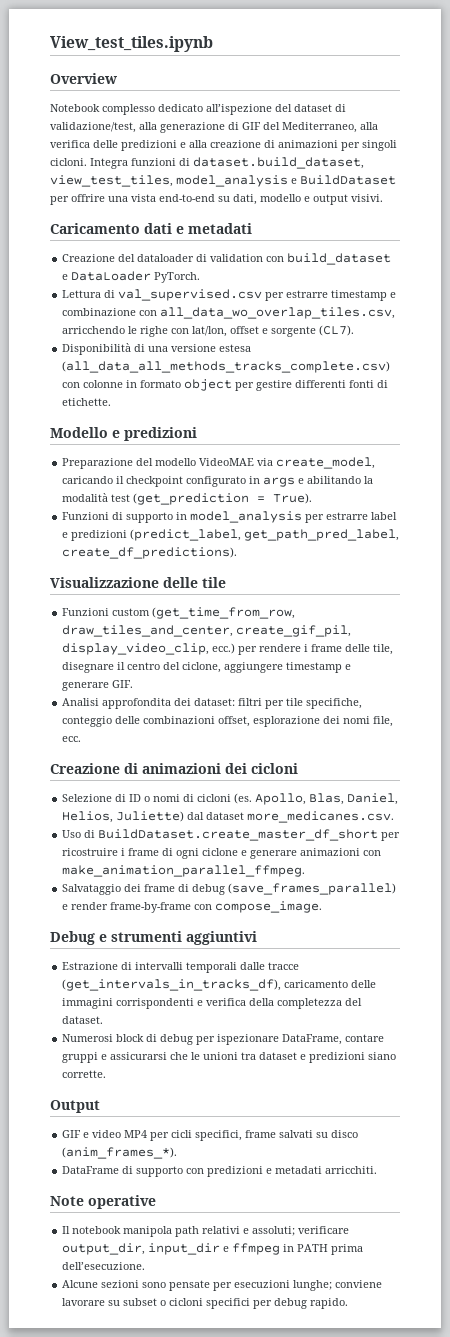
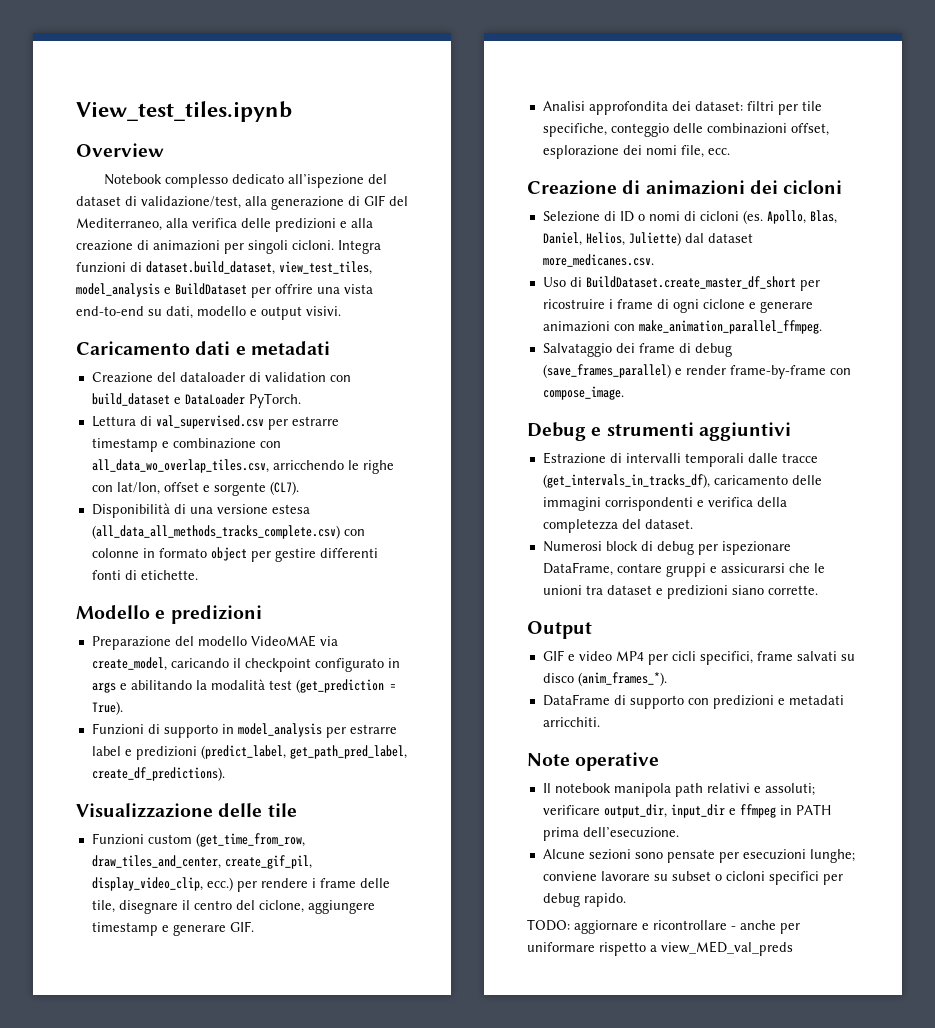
+ TODO: aggiornare e ricontrollare - anche per uniformare rispetto a view_MED_val_preds

